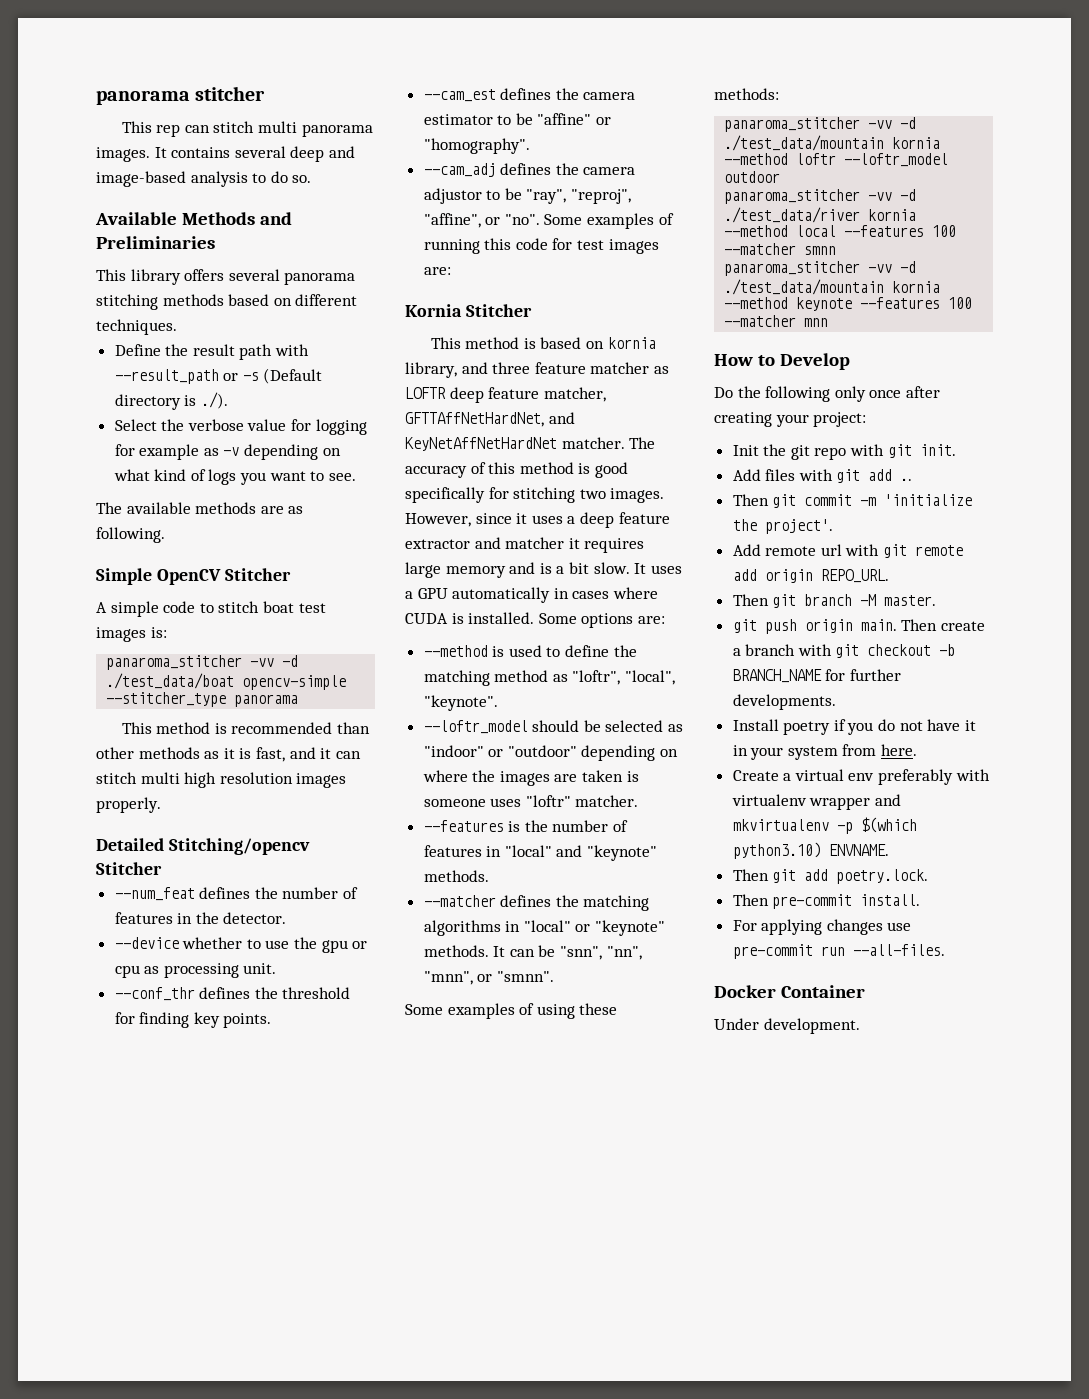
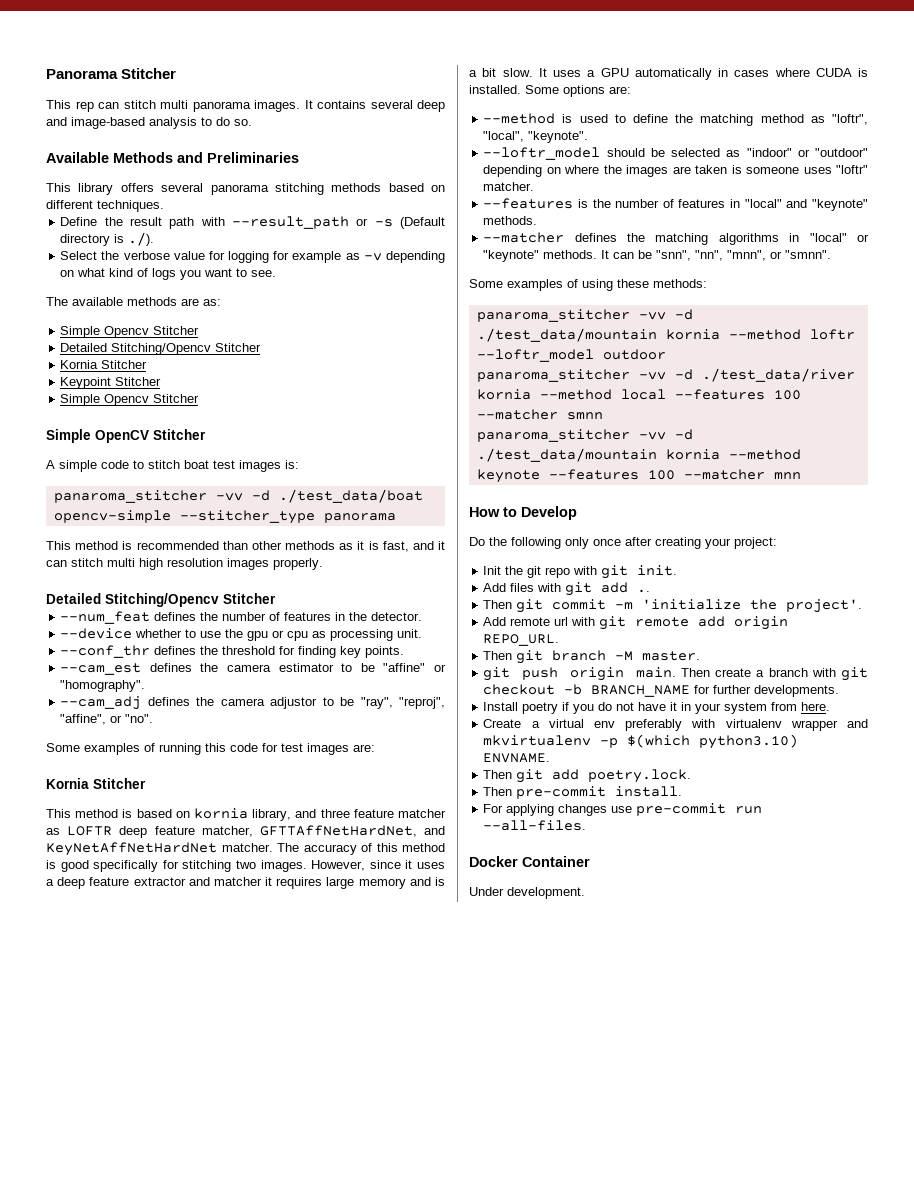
- panorama stitcher
+ Panorama Stitcher
- The available methods are as following.
+ The available methods are as:
+ Simple Opencv Stitcher
+ Detailed Stitching/Opencv Stitcher
+ Kornia Stitcher
+ Keypoint Stitcher
+ Simple Opencv Stitcher
  This method is recommended than other methods as it is fast, and it can stitch multi high resolution images properly.
- Detailed Stitching/opencv Stitcher
+ Detailed Stitching/Opencv Stitcher
- --cam_adj defines the camera adjustor to be "ray", "reproj", "affine", or "no". Some examples of running this code for test images are:
+ --cam_adj defines the camera adjustor to be "ray", "reproj", "affine", or "no".
+ Some examples of running this code for test images are:

